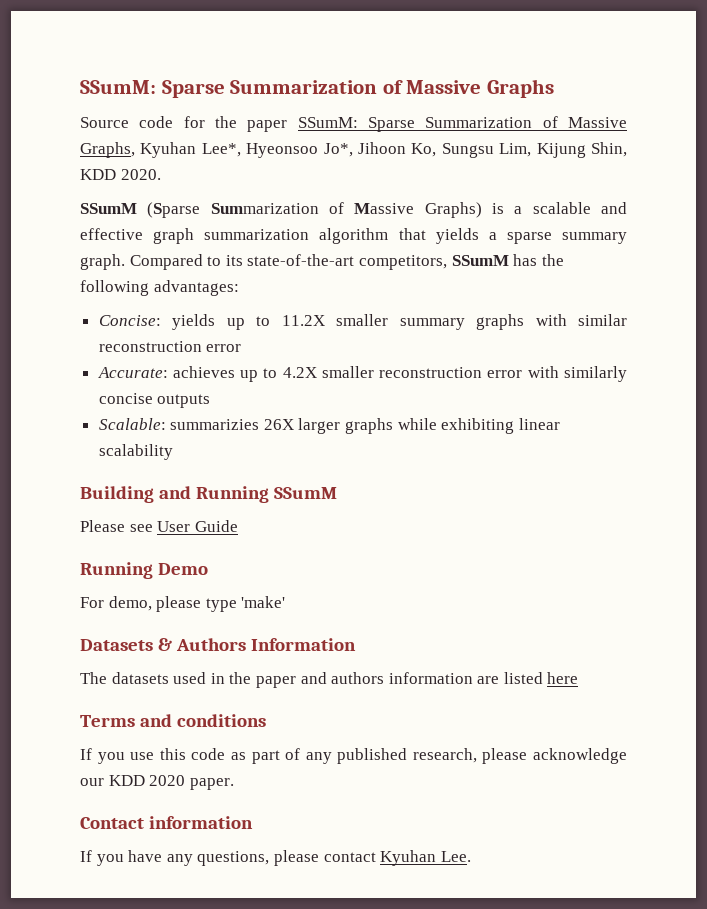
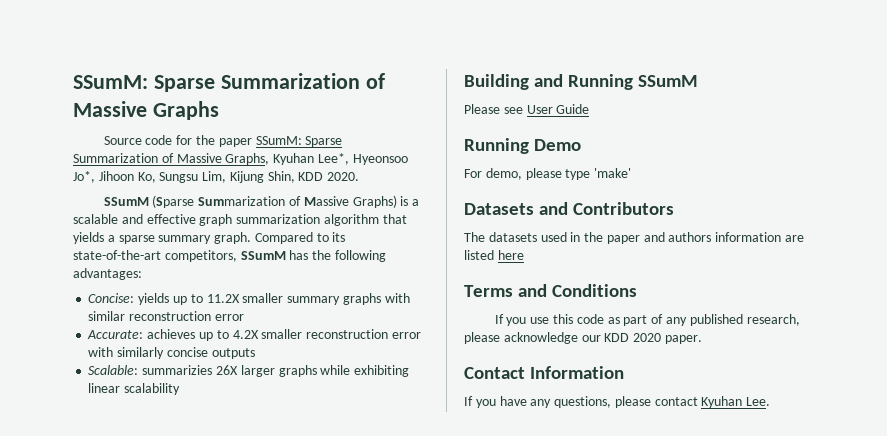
- Datasets & Authors Information
+ Datasets and Contributors
- Terms and conditions
+ Terms and Conditions
- Contact information
+ Contact Information

